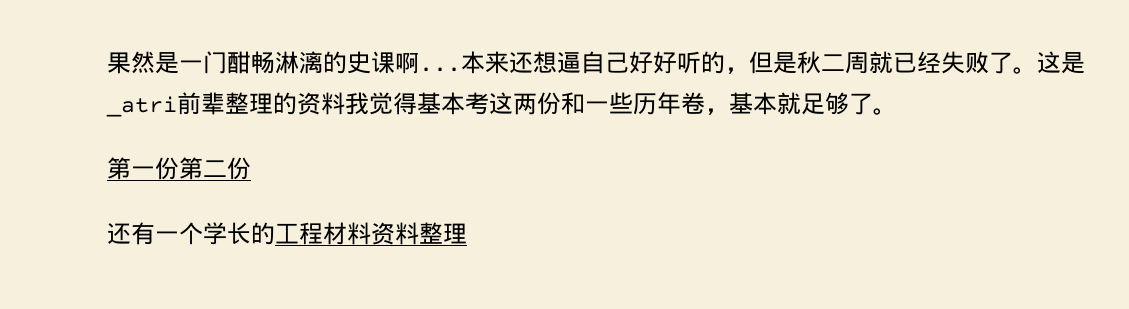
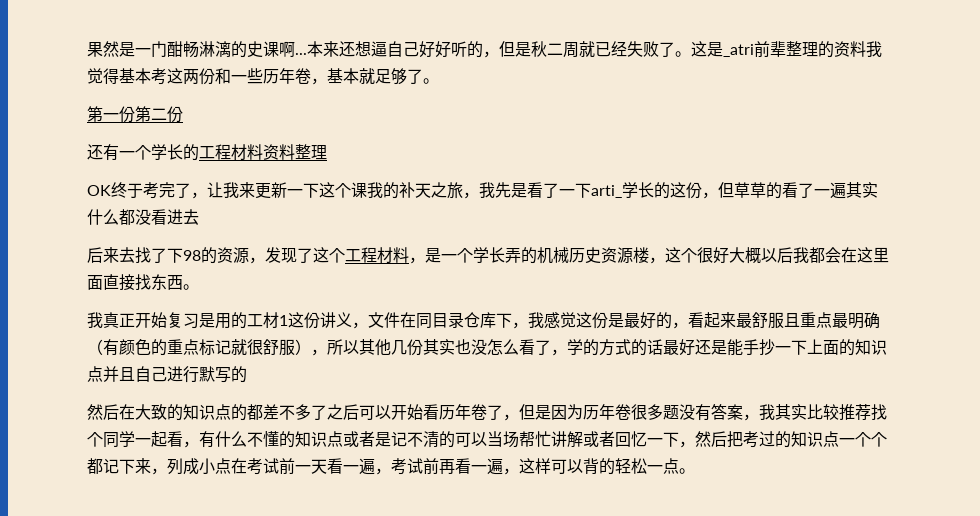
+ OK终于考完了，让我来更新一下这个课我的补天之旅，我先是看了一下arti_学长的这份，但草草的看了一遍其实什么都没看进去
+ 后来去找了下98的资源，发现了这个工程材料，是一个学长弄的机械历史资源楼，这个很好大概以后我都会在这里面直接找东西。
+ 我真正开始复习是用的工材1这份讲义，文件在同目录仓库下，我感觉这份是最好的，看起来最舒服且重点最明确（有颜色的重点标记就很舒服），所以其他几份其实也没怎么看了，学的方式的话最好还是能手抄一下上面的知识点并且自己进行默写的
+ 然后在大致的知识点的都差不多了之后可以开始看历年卷了，但是因为历年卷很多题没有答案，我其实比较推荐找个同学一起看，有什么不懂的知识点或者是记不清的可以当场帮忙讲解或者回忆一下，然后把考过的知识点一个个都记下来，列成小点在考试前一天看一遍，考试前再看一遍，这样可以背的轻松一点。

